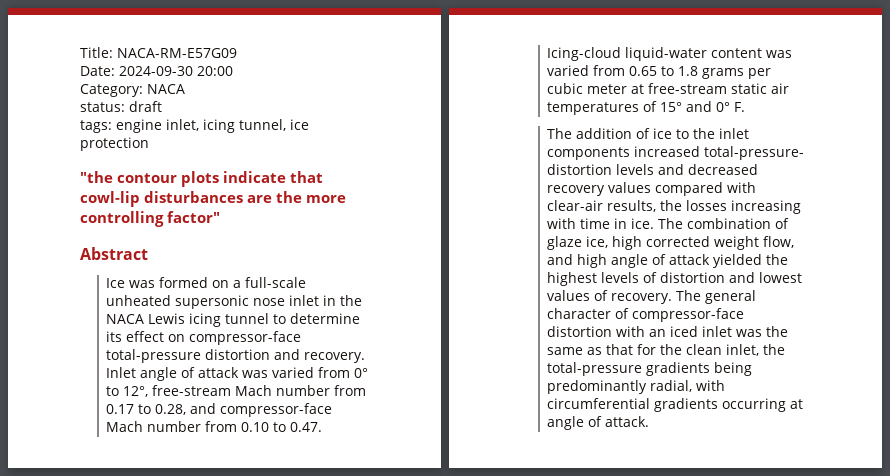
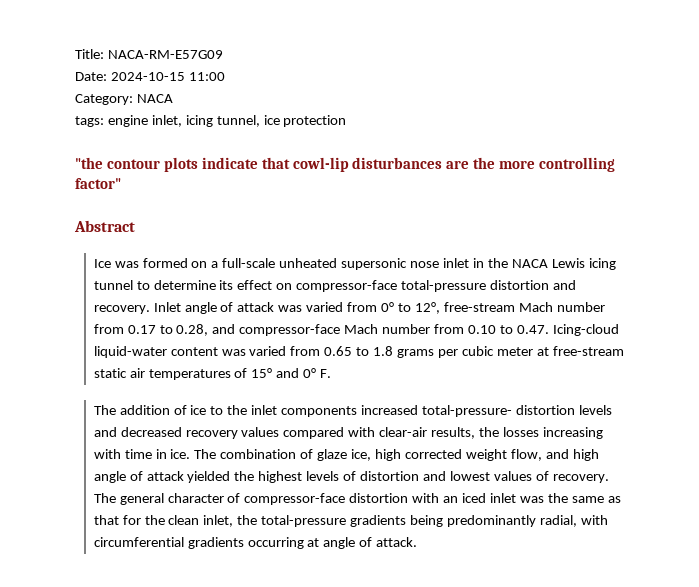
- Date: 2024-09-30 20:00
+ Date: 2024-10-15 11:00
- status: draft

